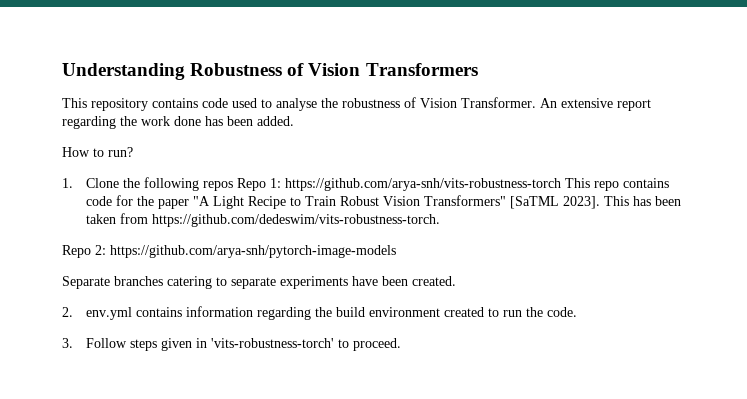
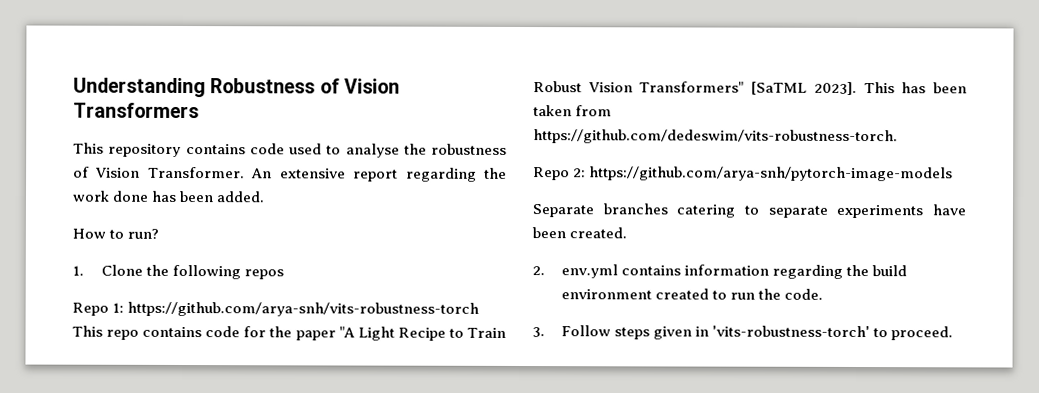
- 1. Clone the following repos Repo 1: https://github.com/arya-snh/vits-robustness-torch This repo contains code for the paper "A Light Recipe to Train Robust Vision Transformers" [SaTML 2023].
+ 1. Clone the following repos
+ Repo 1: https://github.com/arya-snh/vits-robustness-torch This repo contains code for the paper "A Light Recipe to Train Robust Vision Transformers" [SaTML 2023].

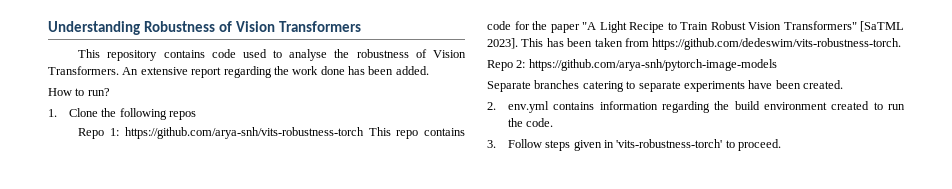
- This repository contains code used to analyse the robustness of Vision Transformer.
+ This repository contains code used to analyse the robustness of Vision Transformers.

